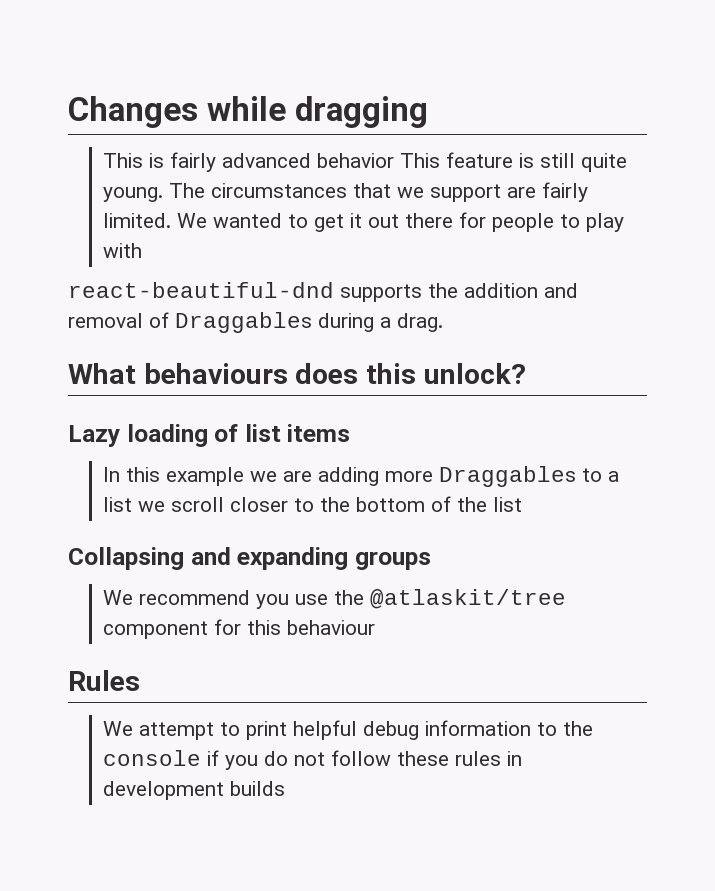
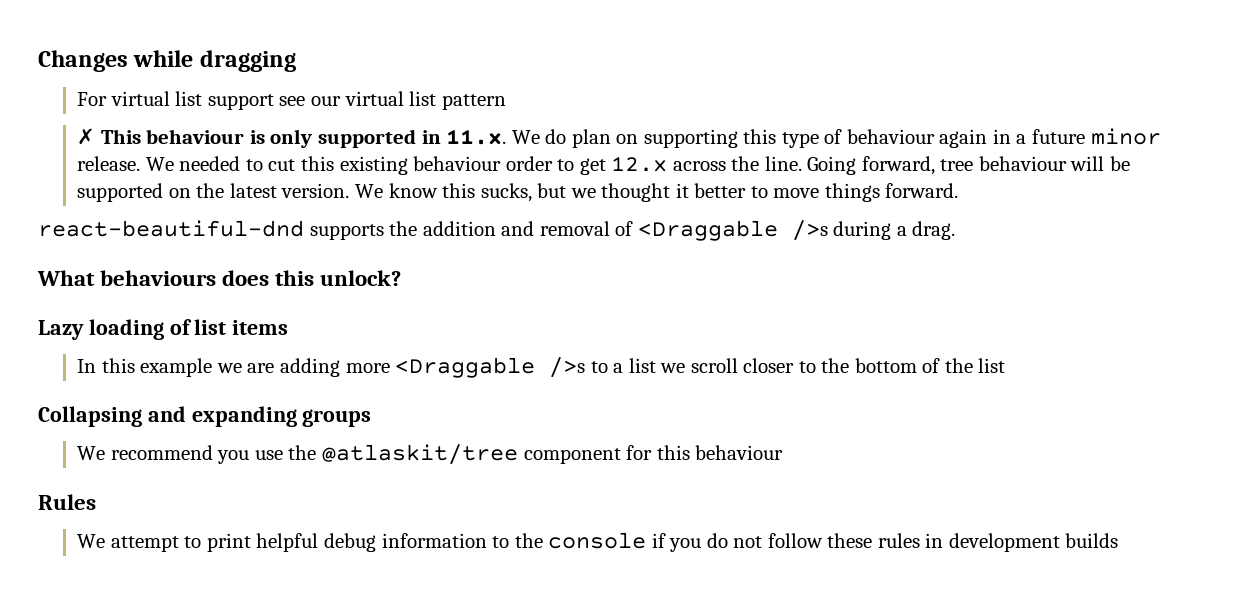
- This is fairly advanced behavior This feature is still quite young. The circumstances that we support are fairly limited. We wanted to get it out there for people to play with
+ For virtual list support see our virtual list pattern
+ ✗ This behaviour is only supported in 11.x. We do plan on supporting this type of behaviour again in a future minor release. We needed to cut this existing behaviour order to get 12.x across the line. Going forward, tree behaviour will be supported on the latest version. We know this sucks, but we thought it better to move things forward.
- react-beautiful-dnd supports the addition and removal of Draggables during a drag.
+ react-beautiful-dnd supports the addition and removal of <Draggable />s during a drag.
- In this example we are adding more Draggables to a list we scroll closer to the bottom of the list
+ In this example we are adding more <Draggable />s to a list we scroll closer to the bottom of the list

